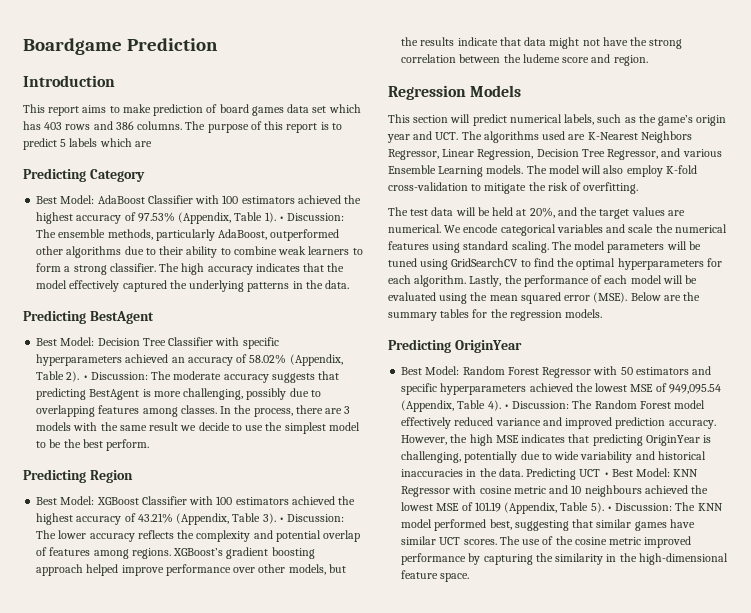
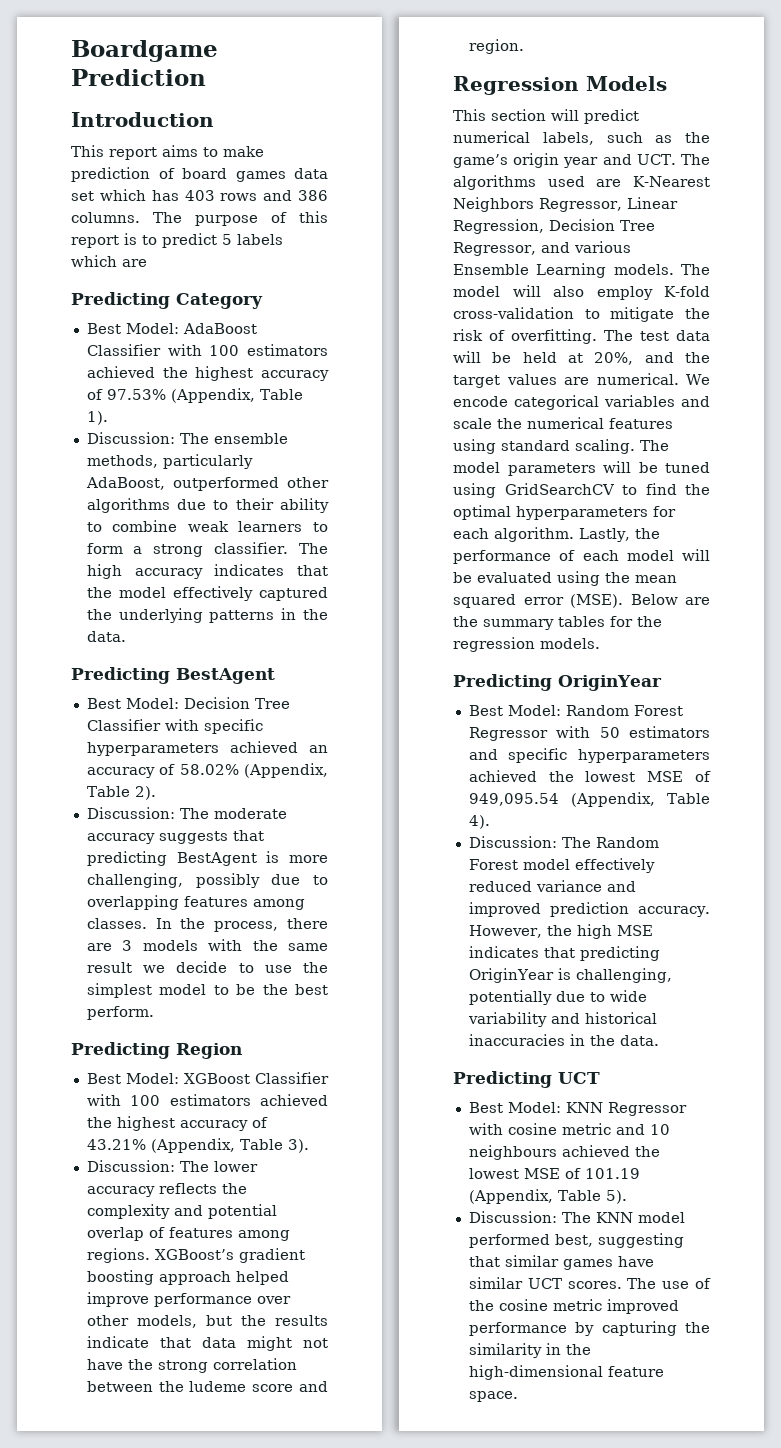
- Best Model: AdaBoost Classifier with 100 estimators achieved the highest accuracy of 97.53% (Appendix, Table 1). • Discussion: The ensemble methods, particularly AdaBoost, outperformed other algorithms due to their ability to combine weak learners to form a strong classifier.
+ Best Model: AdaBoost Classifier with 100 estimators achieved the highest accuracy of 97.53% (Appendix, Table 1).
+ Discussion: The ensemble methods, particularly AdaBoost, outperformed other algorithms due to their ability to combine weak learners to form a strong classifier.
- Best Model: Decision Tree Classifier with specific hyperparameters achieved an accuracy of 58.02% (Appendix, Table 2). • Discussion: The moderate accuracy suggests that predicting BestAgent is more challenging, possibly due to overlapping features among classes.
+ Best Model: Decision Tree Classifier with specific hyperparameters achieved an accuracy of 58.02% (Appendix, Table 2).
+ Discussion: The moderate accuracy suggests that predicting BestAgent is more challenging, possibly due to overlapping features among classes.
- Best Model: XGBoost Classifier with 100 estimators achieved the highest accuracy of 43.21% (Appendix, Table 3). • Discussion: The lower accuracy reflects the complexity and potential overlap of features among regions.
+ Best Model: XGBoost Classifier with 100 estimators achieved the highest accuracy of 43.21% (Appendix, Table 3).
+ Discussion: The lower accuracy reflects the complexity and potential overlap of features among regions.
- The model will also employ K-fold cross-validation to mitigate the risk of overfitting.
- The test data will be held at 20%, and the target values are numerical.
+ The model will also employ K-fold cross-validation to mitigate the risk of overfitting. The test data will be held at 20%, and the target values are numerical.
- Best Model: Random Forest Regressor with 50 estimators and specific hyperparameters achieved the lowest MSE of 949,095.54 (Appendix, Table 4). • Discussion: The Random Forest model effectively reduced variance and improved prediction accuracy.
+ Best Model: Random Forest Regressor with 50 estimators and specific hyperparameters achieved the lowest MSE of 949,095.54 (Appendix, Table 4).
+ Discussion: The Random Forest model effectively reduced variance and improved prediction accuracy.
- However, the high MSE indicates that predicting OriginYear is challenging, potentially due to wide variability and historical inaccuracies in the data. Predicting UCT • Best Model: KNN Regressor with cosine metric and 10 neighbours achieved the lowest MSE of 101.19 (Appendix, Table 5). • Discussion: The KNN model performed best, suggesting that similar games have similar UCT scores.
+ However, the high MSE indicates that predicting OriginYear is challenging, potentially due to wide variability and historical inaccuracies in the data.
+ Predicting UCT
+ Best Model: KNN Regressor with cosine metric and 10 neighbours achieved the lowest MSE of 101.19 (Appendix, Table 5).
+ Discussion: The KNN model performed best, suggesting that similar games have similar UCT scores.

